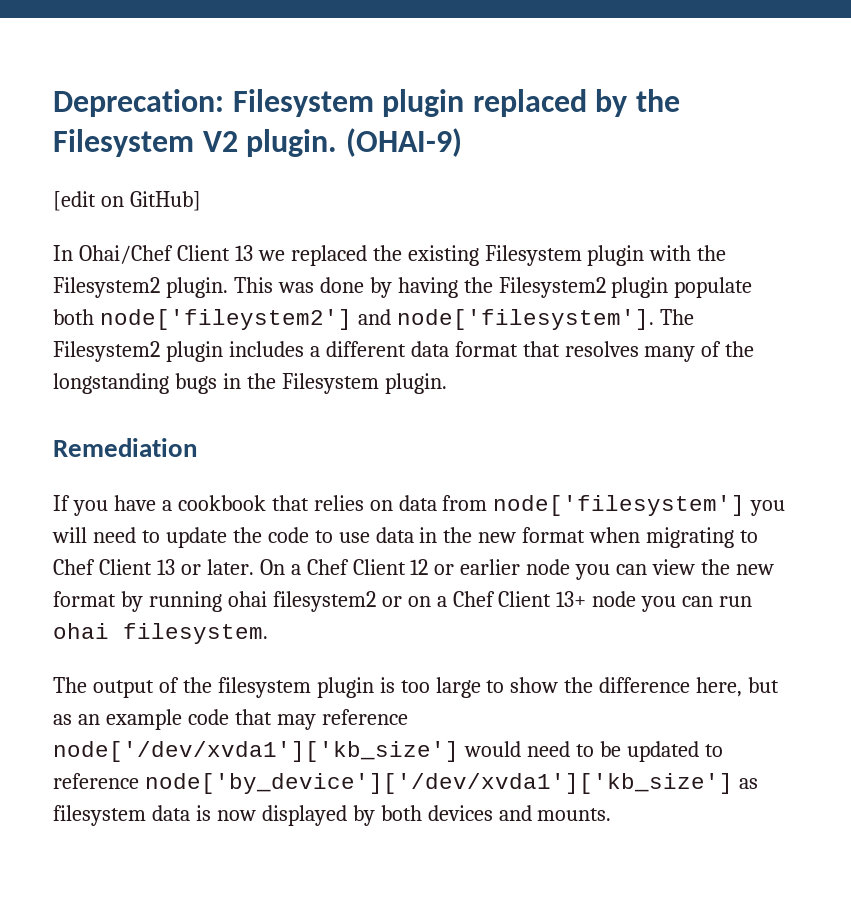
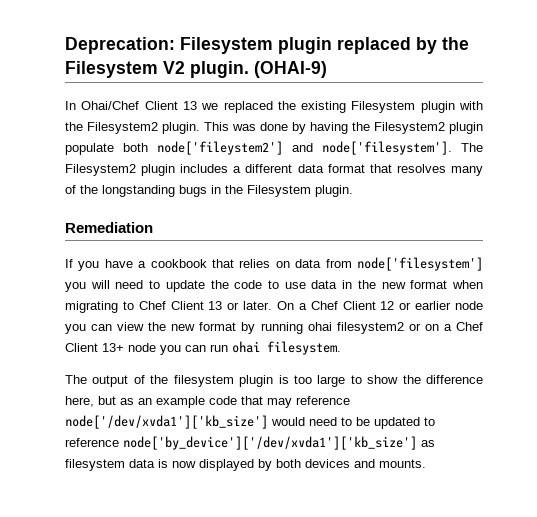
- [edit on GitHub]

